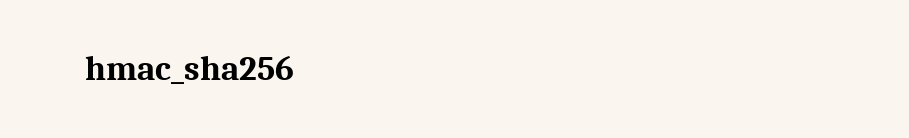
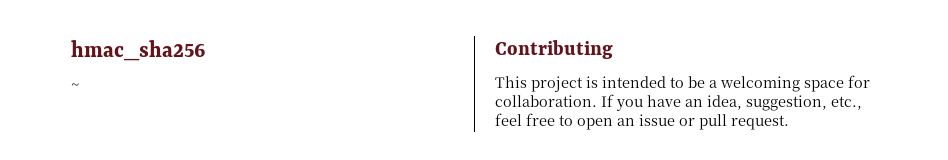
+ ~
+ Contributing
+ This project is intended to be a welcoming space for collaboration. If you have an idea, suggestion, etc., feel free to open an issue or pull request.

